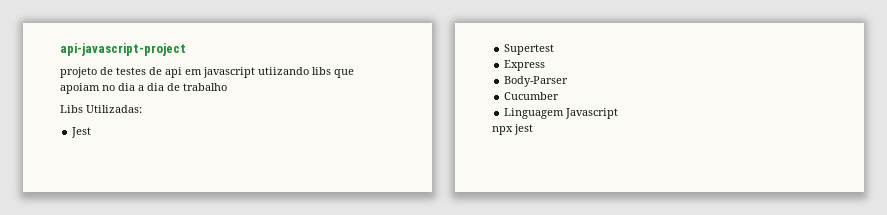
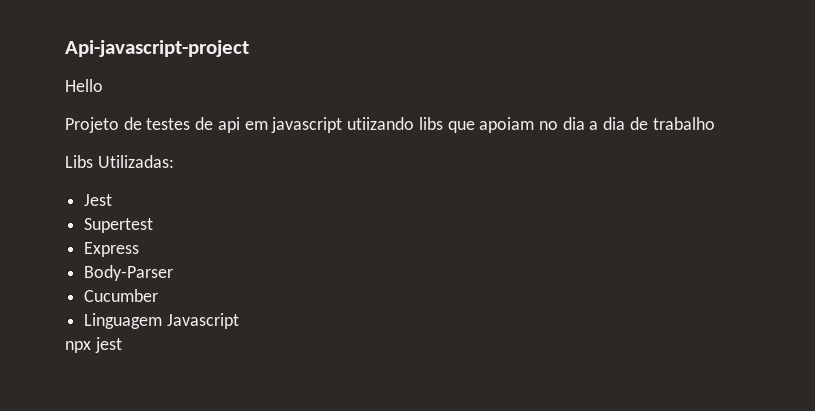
- api-javascript-project
- projeto de testes de api em javascript utiizando libs que apoiam no dia a dia de trabalho
+ Api-javascript-project
+ Hello
+ Projeto de testes de api em javascript utiizando libs que apoiam no dia a dia de trabalho

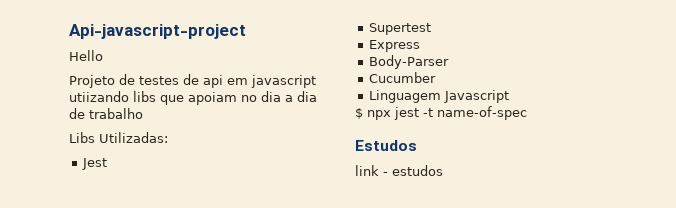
- npx jest
+ $ npx jest -t name-of-spec
+ Estudos
+ link - estudos

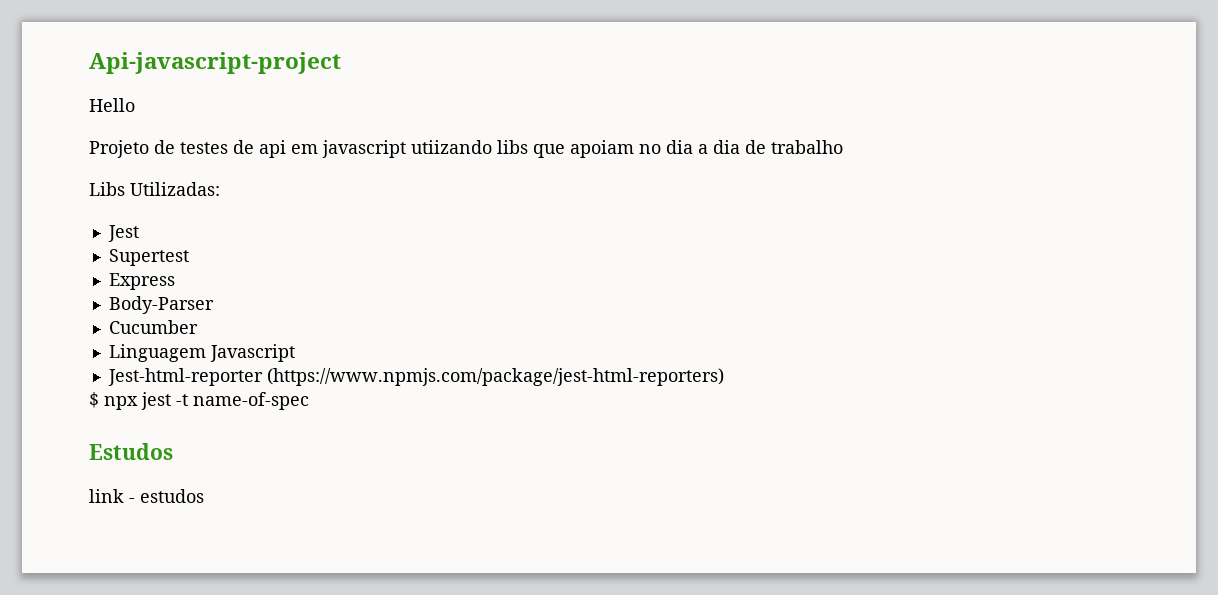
+ Jest-html-reporter (https://www.npmjs.com/package/jest-html-reporters)

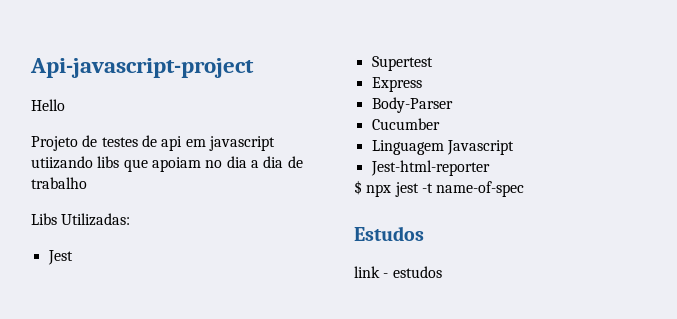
- Jest-html-reporter (https://www.npmjs.com/package/jest-html-reporters)
+ Jest-html-reporter

